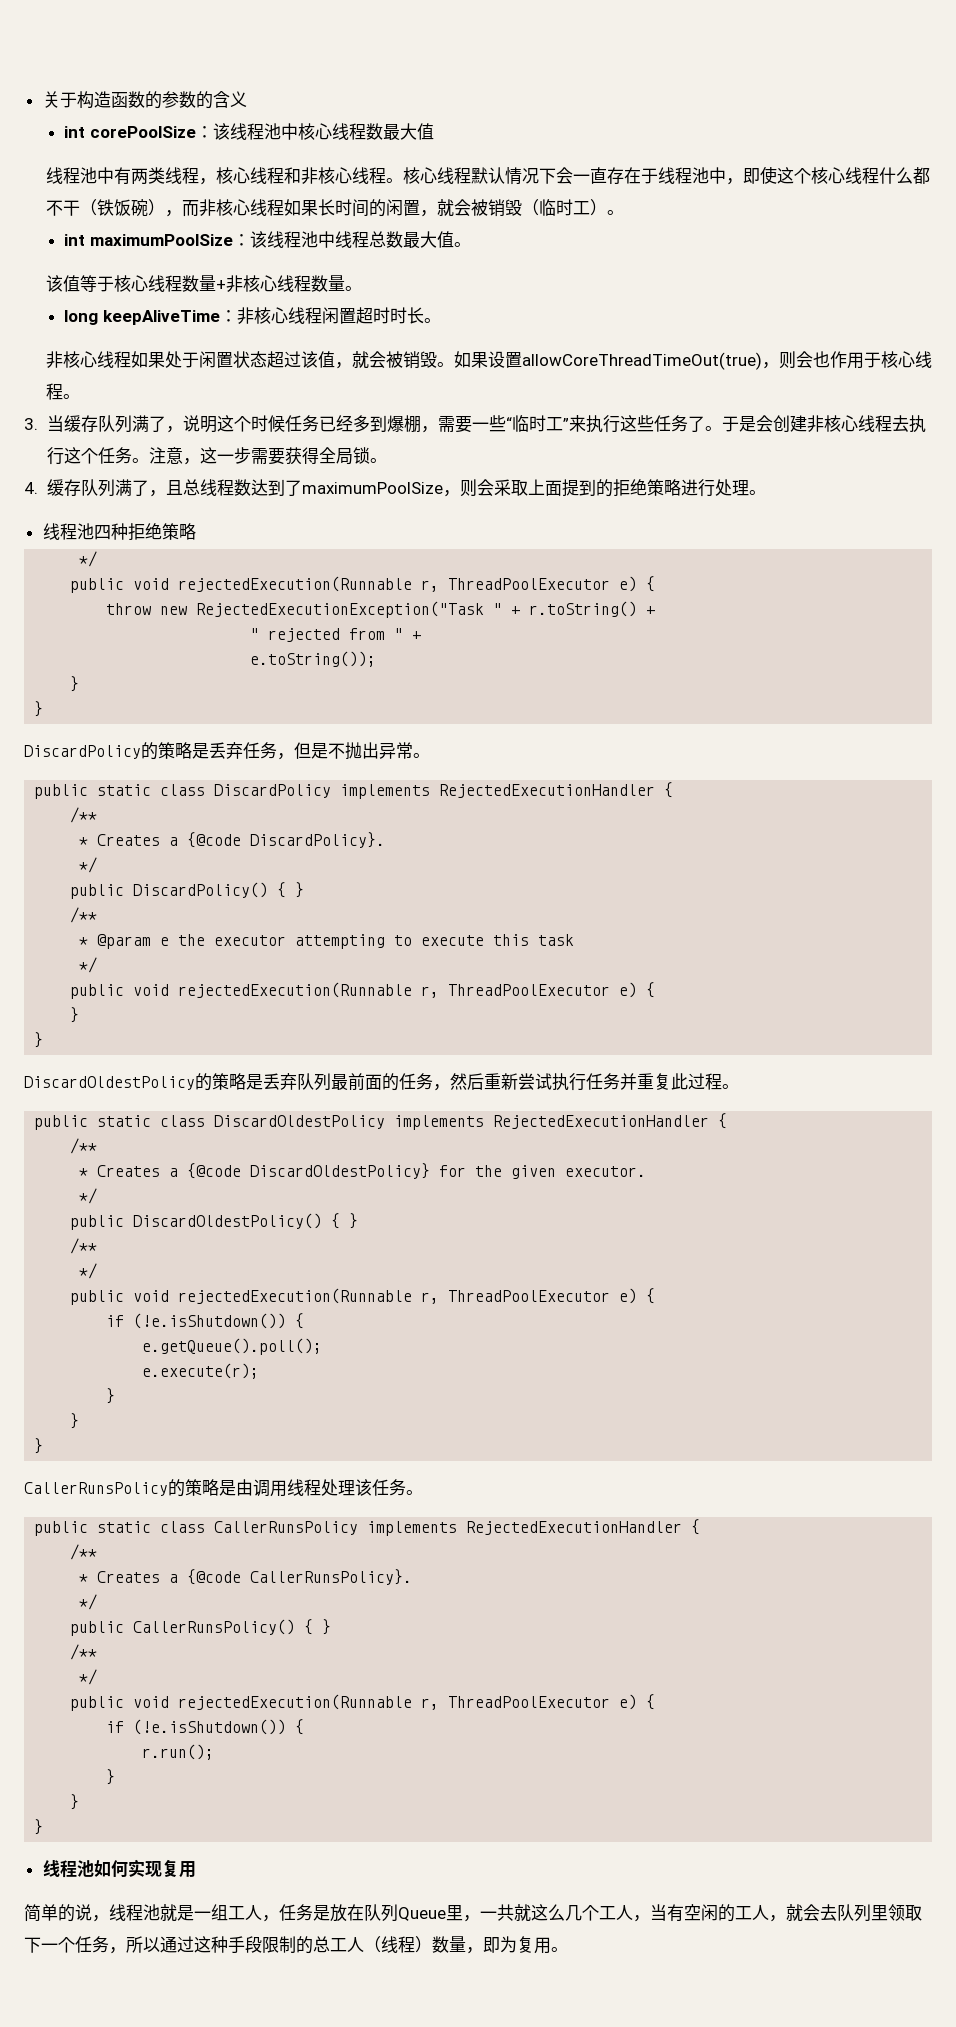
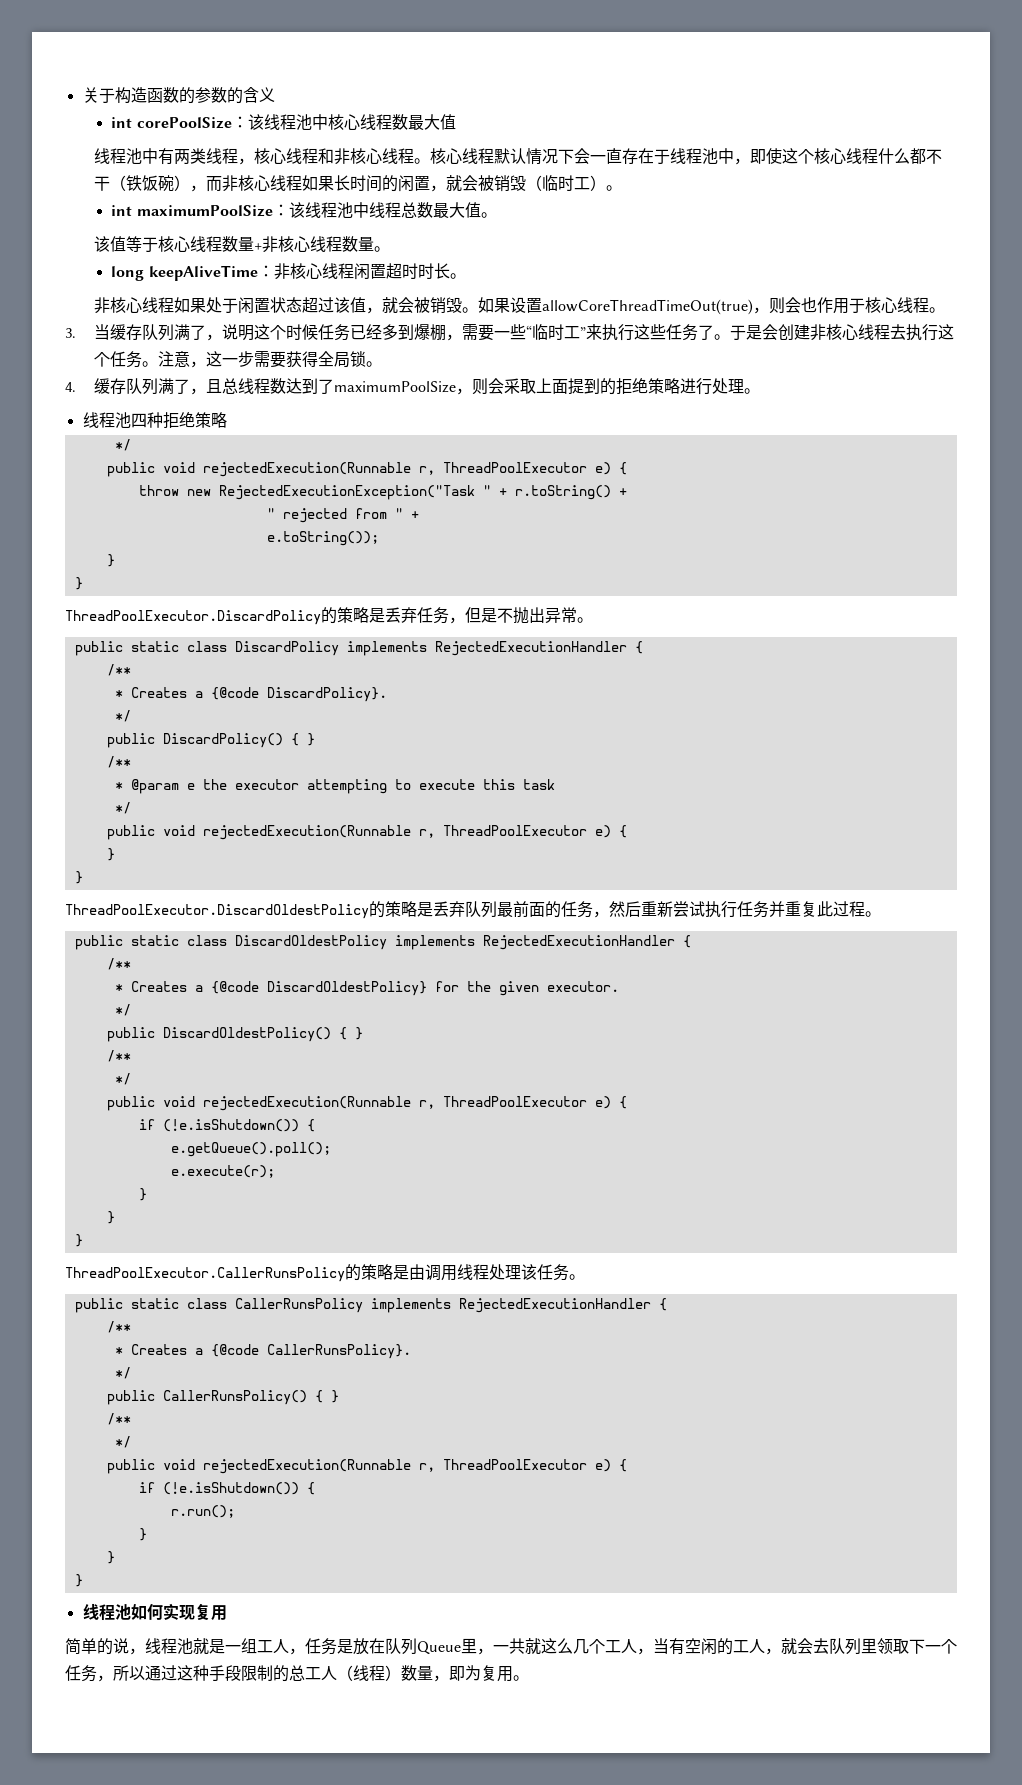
- DiscardPolicy的策略是丢弃任务，但是不抛出异常。
+ ThreadPoolExecutor.DiscardPolicy的策略是丢弃任务，但是不抛出异常。
- DiscardOldestPolicy的策略是丢弃队列最前面的任务，然后重新尝试执行任务并重复此过程。
+ ThreadPoolExecutor.DiscardOldestPolicy的策略是丢弃队列最前面的任务，然后重新尝试执行任务并重复此过程。
- CallerRunsPolicy的策略是由调用线程处理该任务。
+ ThreadPoolExecutor.CallerRunsPolicy的策略是由调用线程处理该任务。

